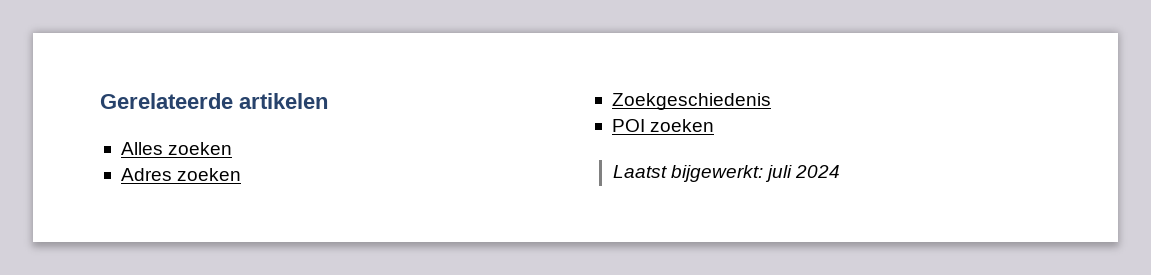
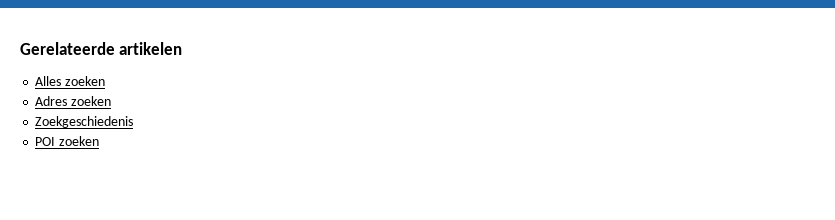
- Laatst bijgewerkt: juli 2024

